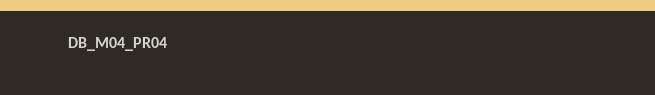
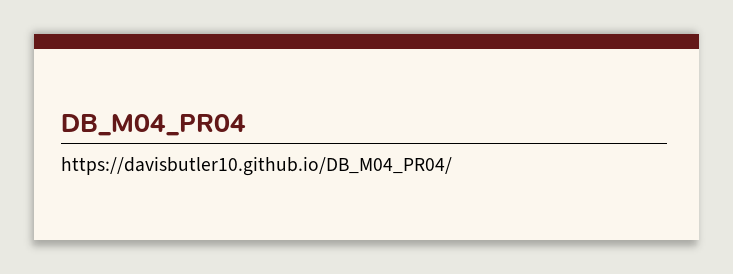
+ https://davisbutler10.github.io/DB_M04_PR04/

